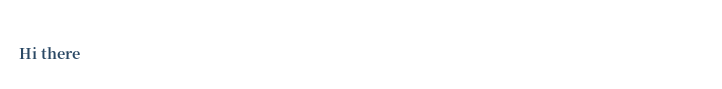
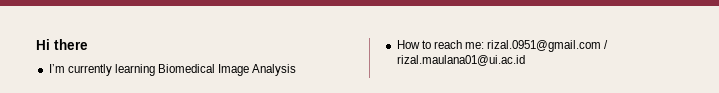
+ I’m currently learning Biomedical Image Analysis
+ How to reach me: rizal.0951@gmail.com / rizal.maulana01@ui.ac.id

